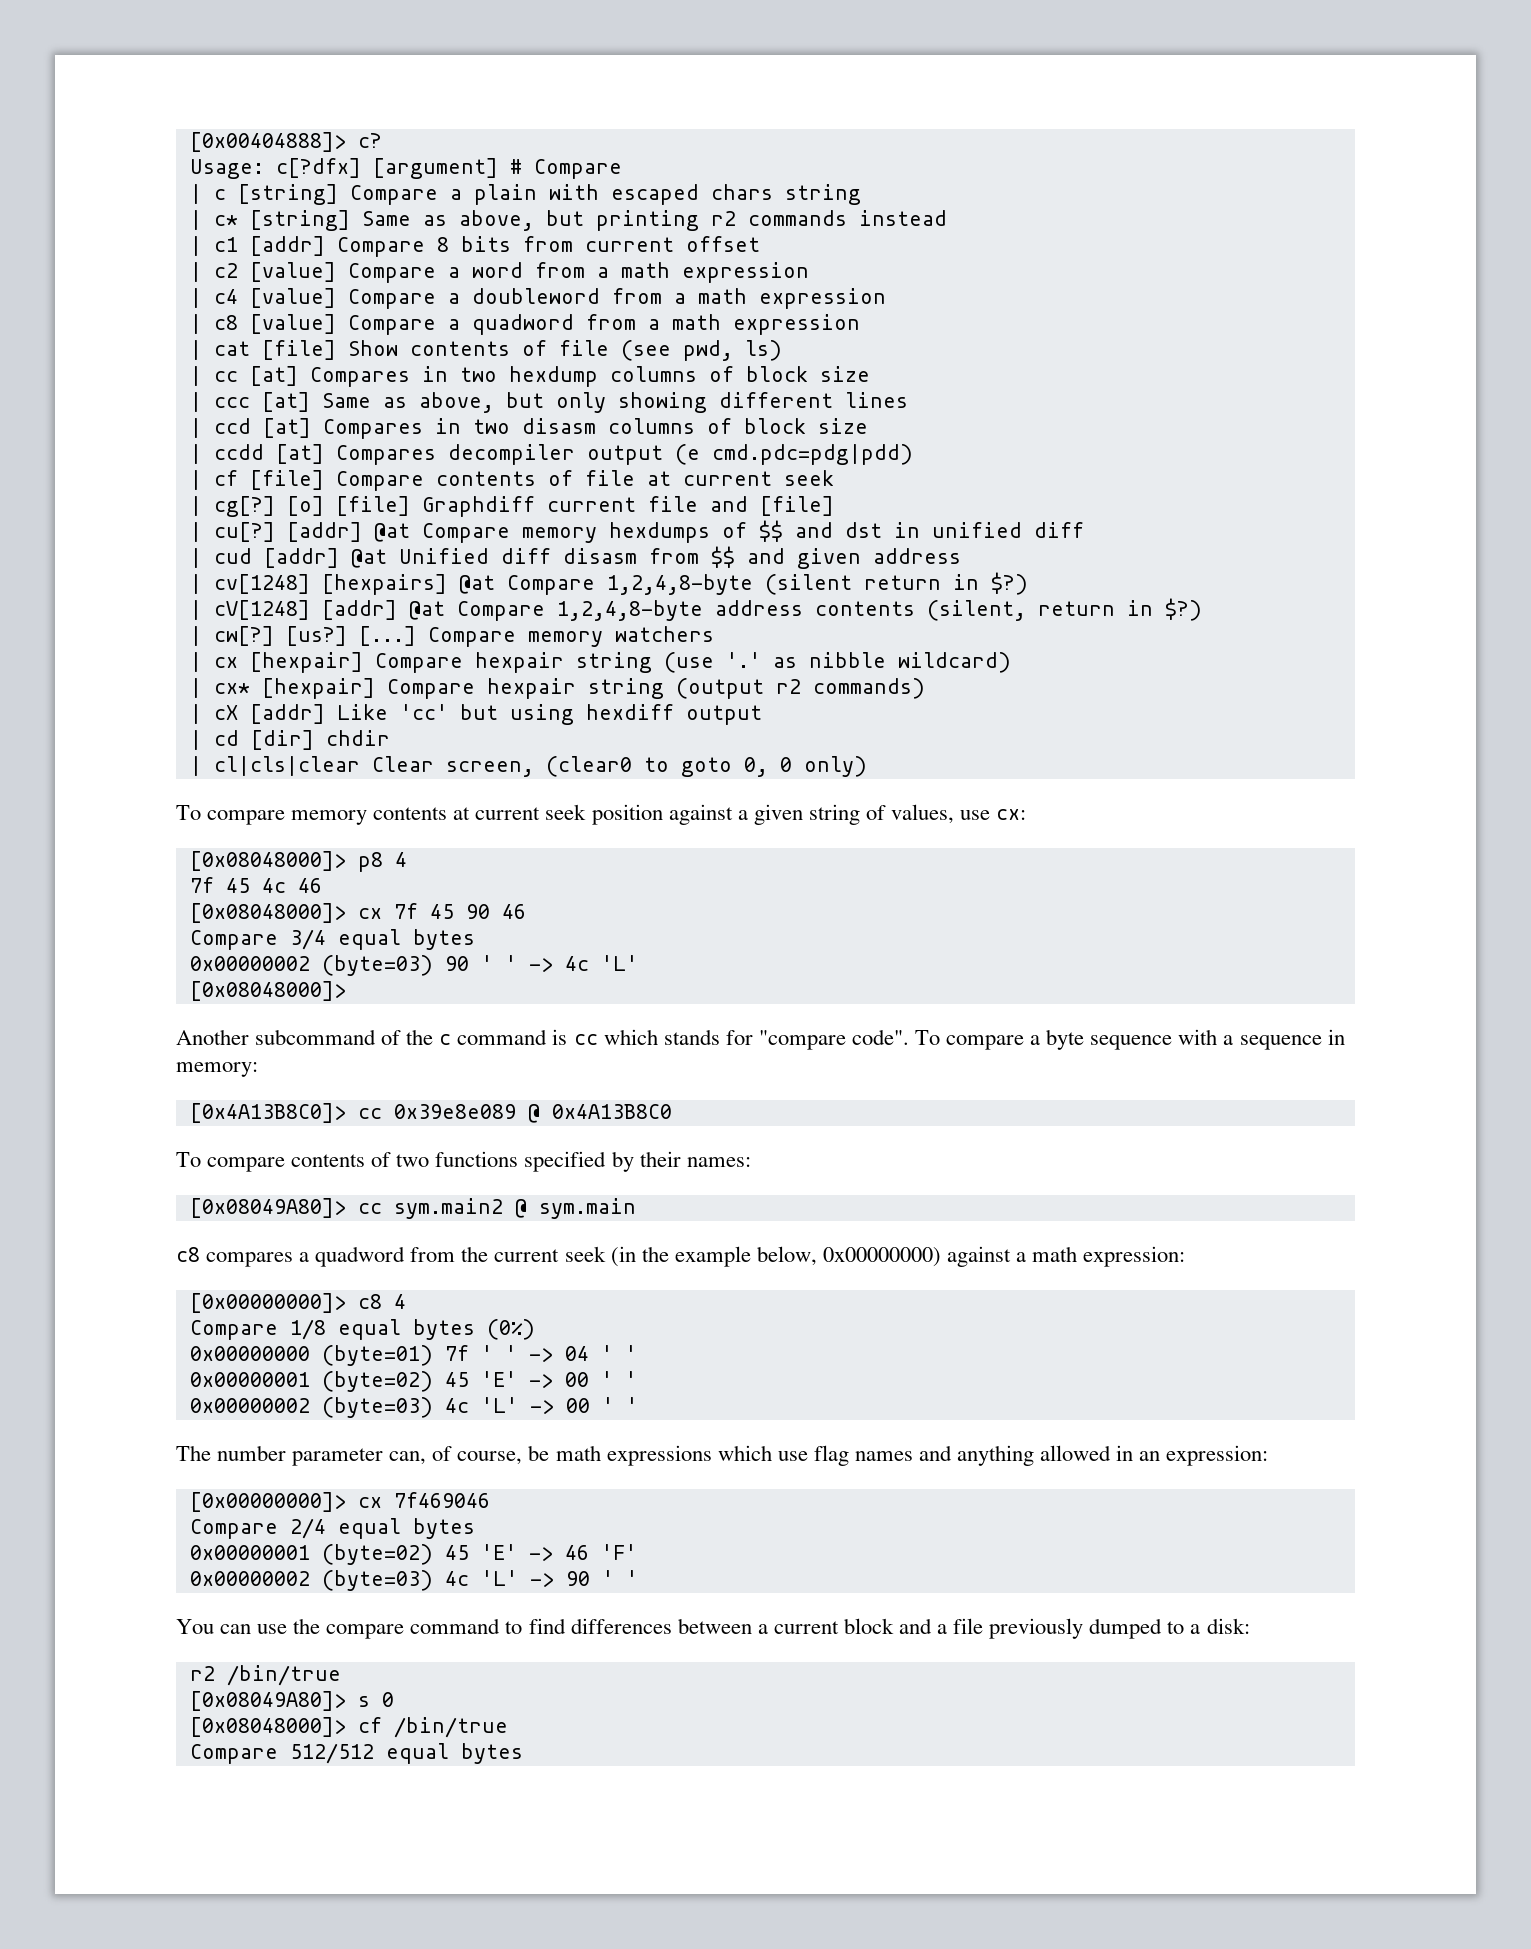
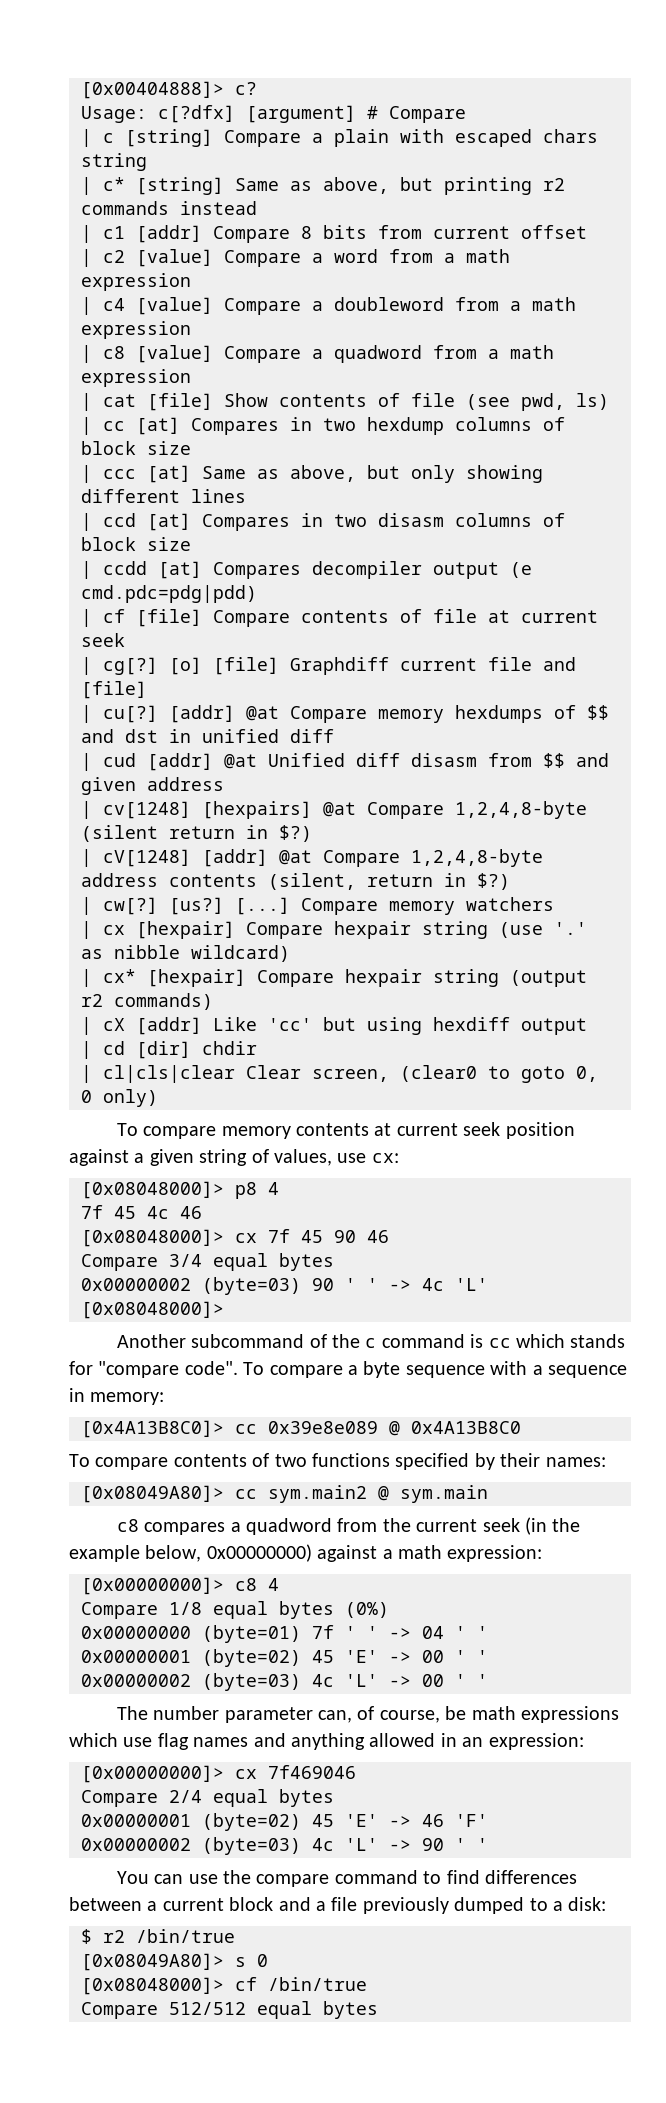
- r2 /bin/true
+ $ r2 /bin/true

